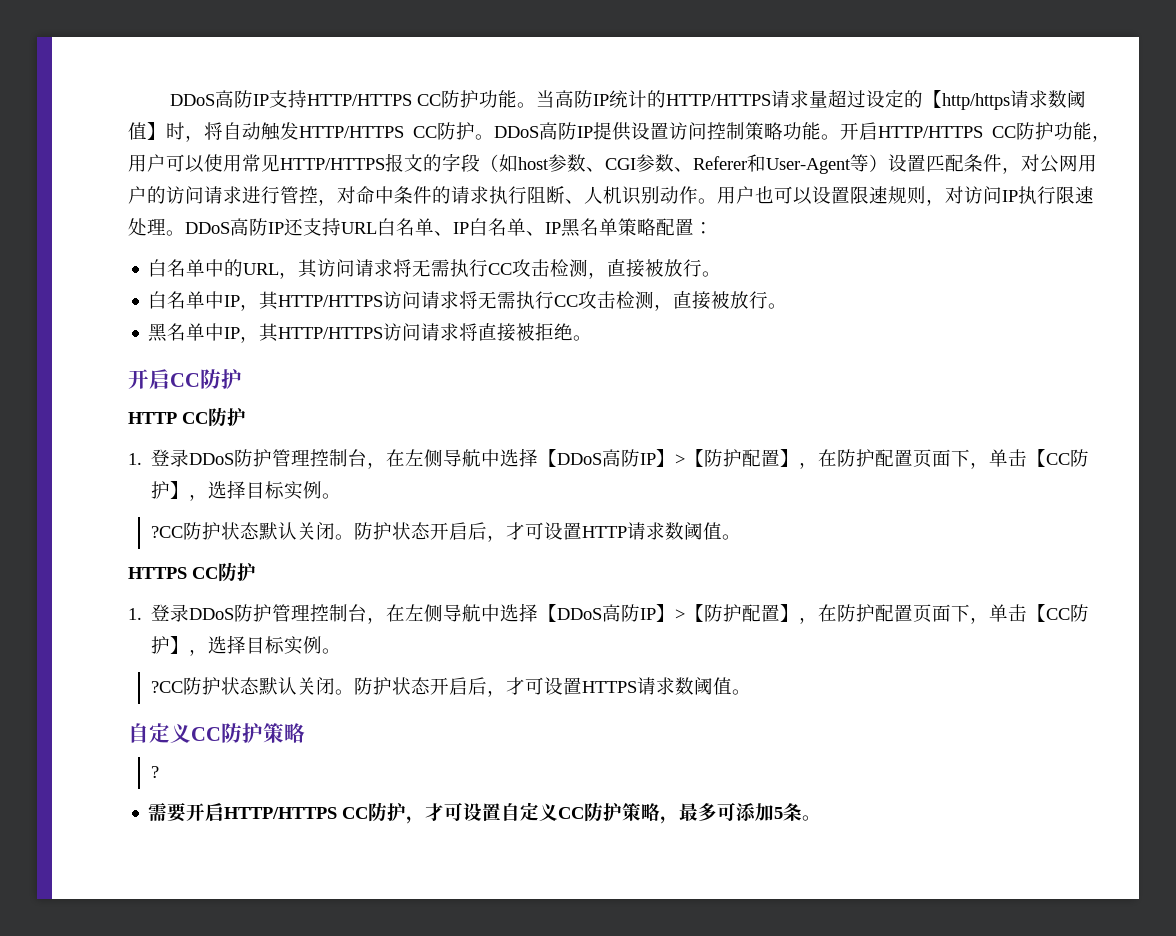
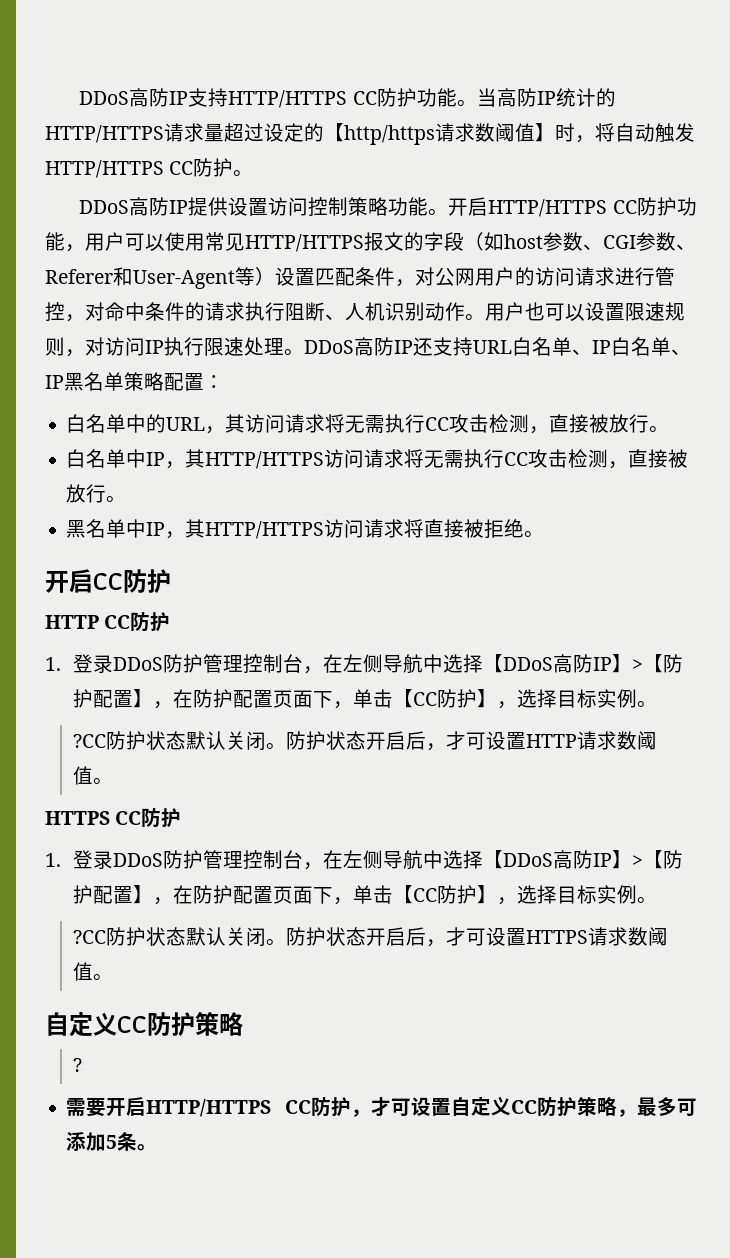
- 当高防IP统计的HTTP/HTTPS请求量超过设定的【http/https请求数阈值】时，将自动触发HTTP/HTTPS CC防护。DDoS高防IP提供设置访问控制策略功能。
+ 当高防IP统计的HTTP/HTTPS请求量超过设定的【http/https请求数阈值】时，将自动触发HTTP/HTTPS CC防护。
+ DDoS高防IP提供设置访问控制策略功能。

